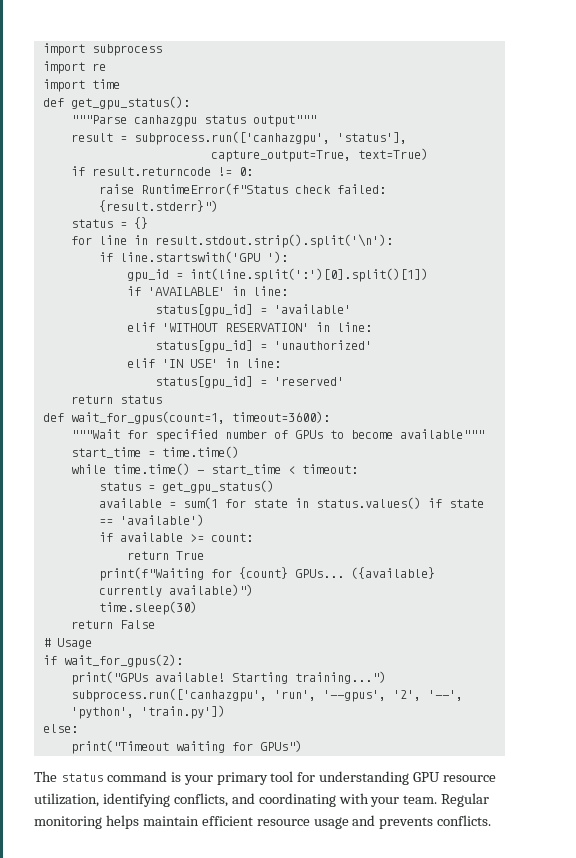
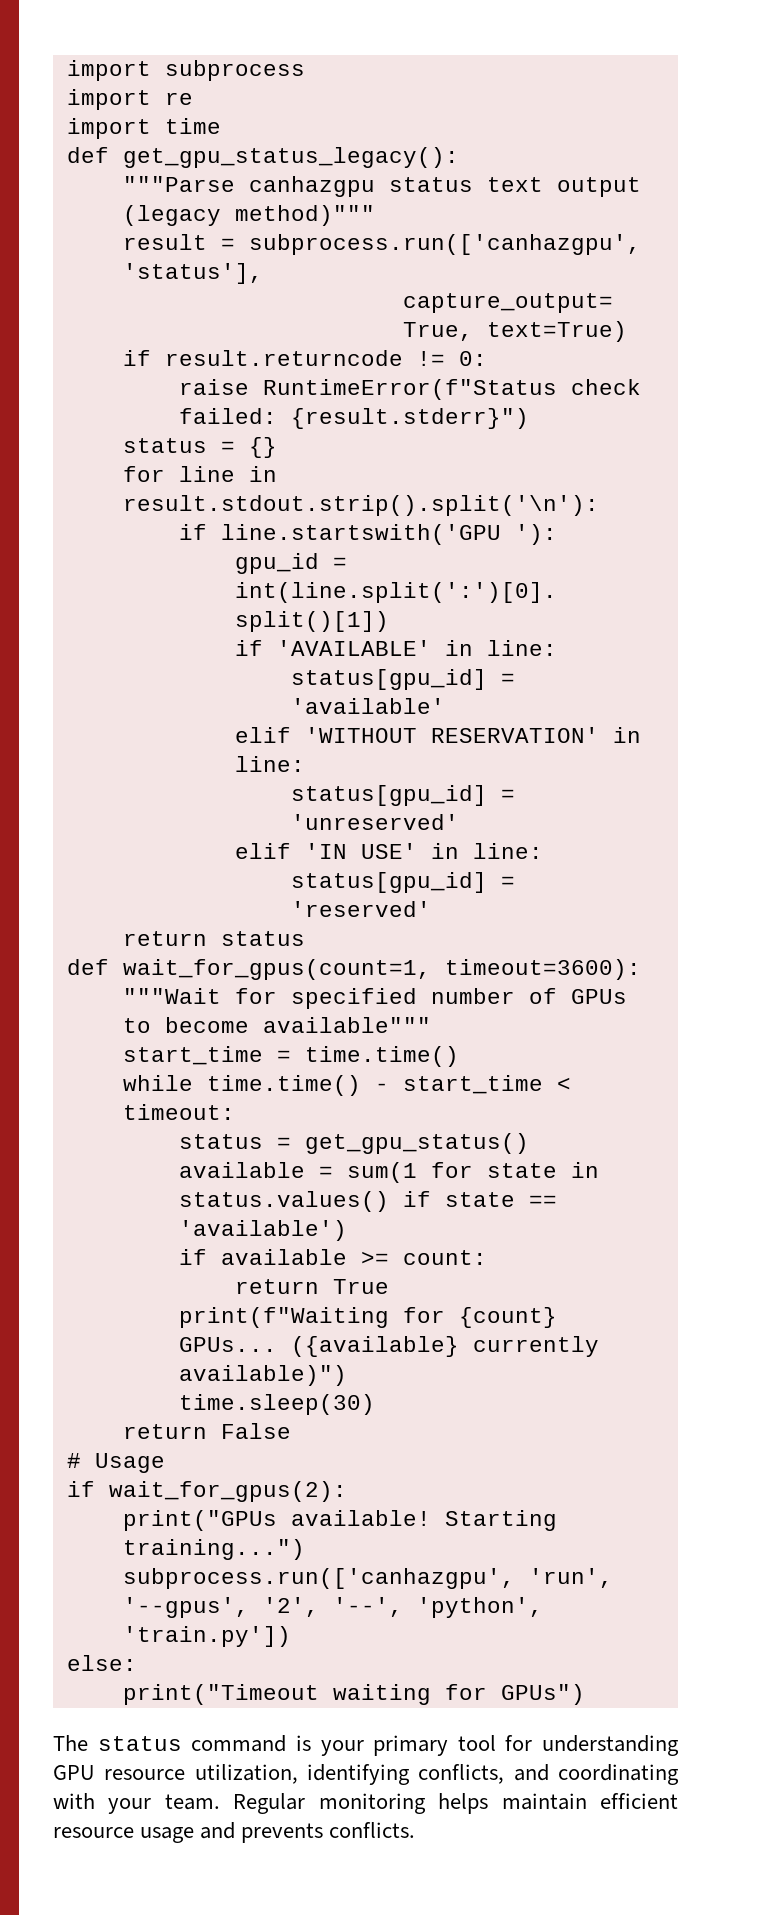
- def get_gpu_status():
+ def get_gpu_status_legacy():
- """Parse canhazgpu status output"""
+ """Parse canhazgpu status text output (legacy method)"""
- status[gpu_id] = 'unauthorized'
+ status[gpu_id] = 'unreserved'

